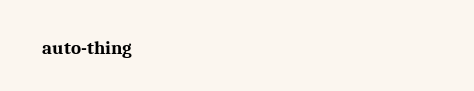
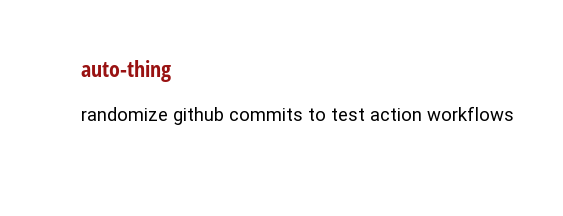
+ randomize github commits to test action workflows

